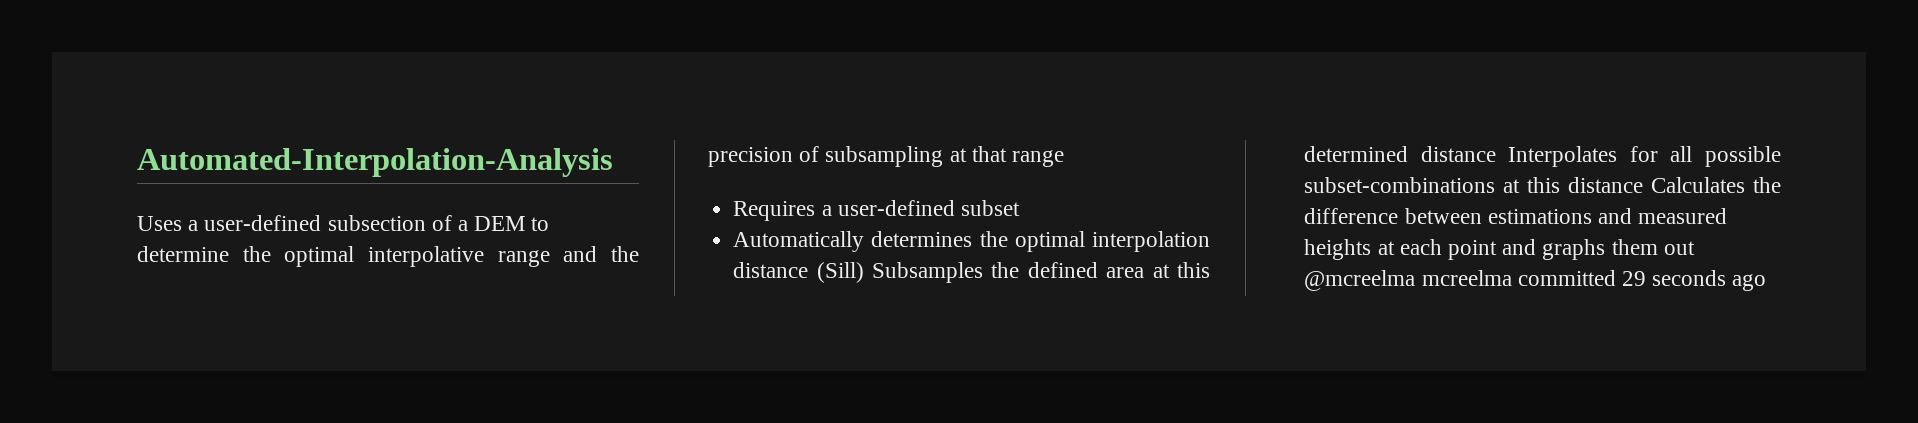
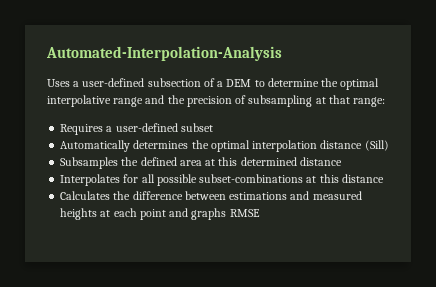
- Uses a user-defined subsection of a DEM to determine the optimal interpolative range and the precision of subsampling at that range
+ Uses a user-defined subsection of a DEM to determine the optimal interpolative range and the precision of subsampling at that range:
- Automatically determines the optimal interpolation distance (Sill) Subsamples the defined area at this determined distance Interpolates for all possible subset-combinations at this distance Calculates the difference between estimations and measured heights at each point and graphs them out @mcreelma mcreelma committed 29 seconds ago
+ Automatically determines the optimal interpolation distance (Sill)
+ Subsamples the defined area at this determined distance
+ Interpolates for all possible subset-combinations at this distance
+ Calculates the difference between estimations and measured heights at each point and graphs RMSE

